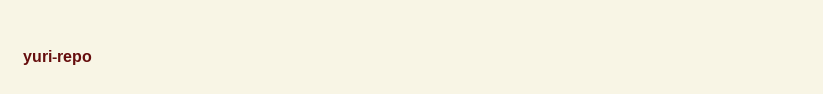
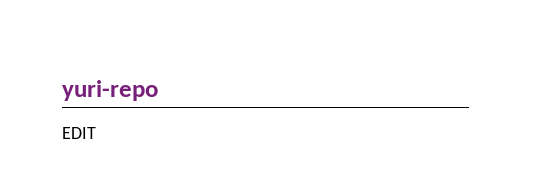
+ EDIT

